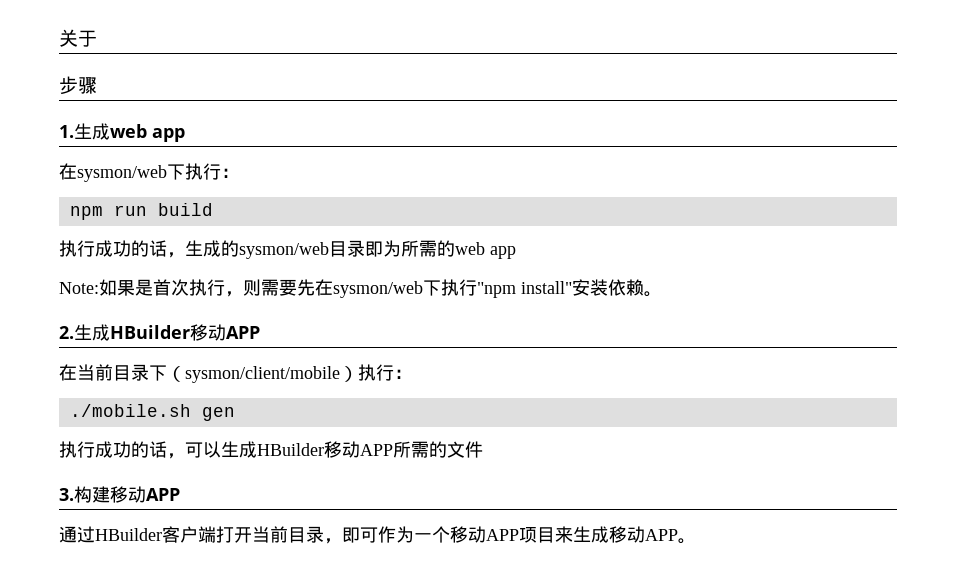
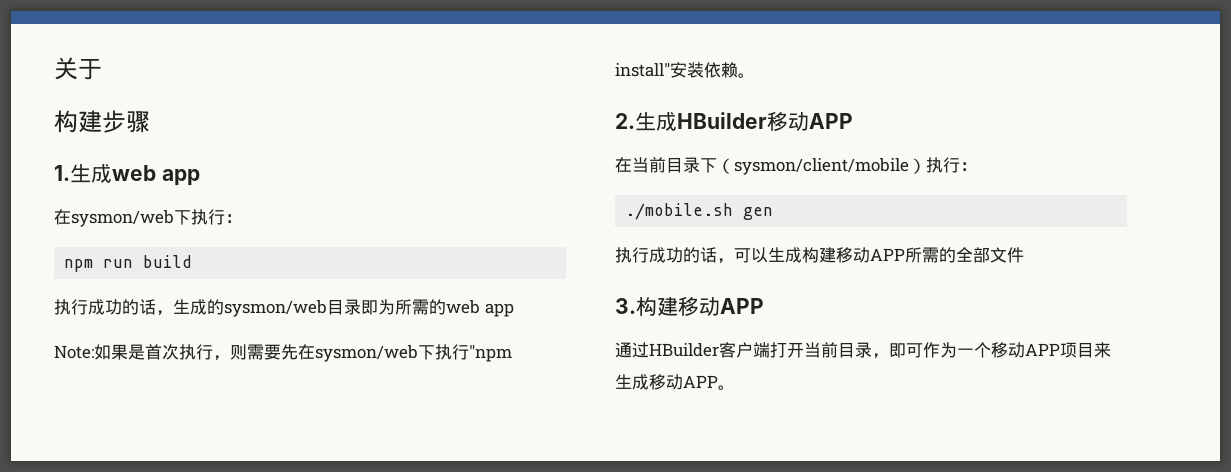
- 步骤
+ 构建步骤
- 执行成功的话，可以生成HBuilder移动APP所需的文件
+ 执行成功的话，可以生成构建移动APP所需的全部文件

